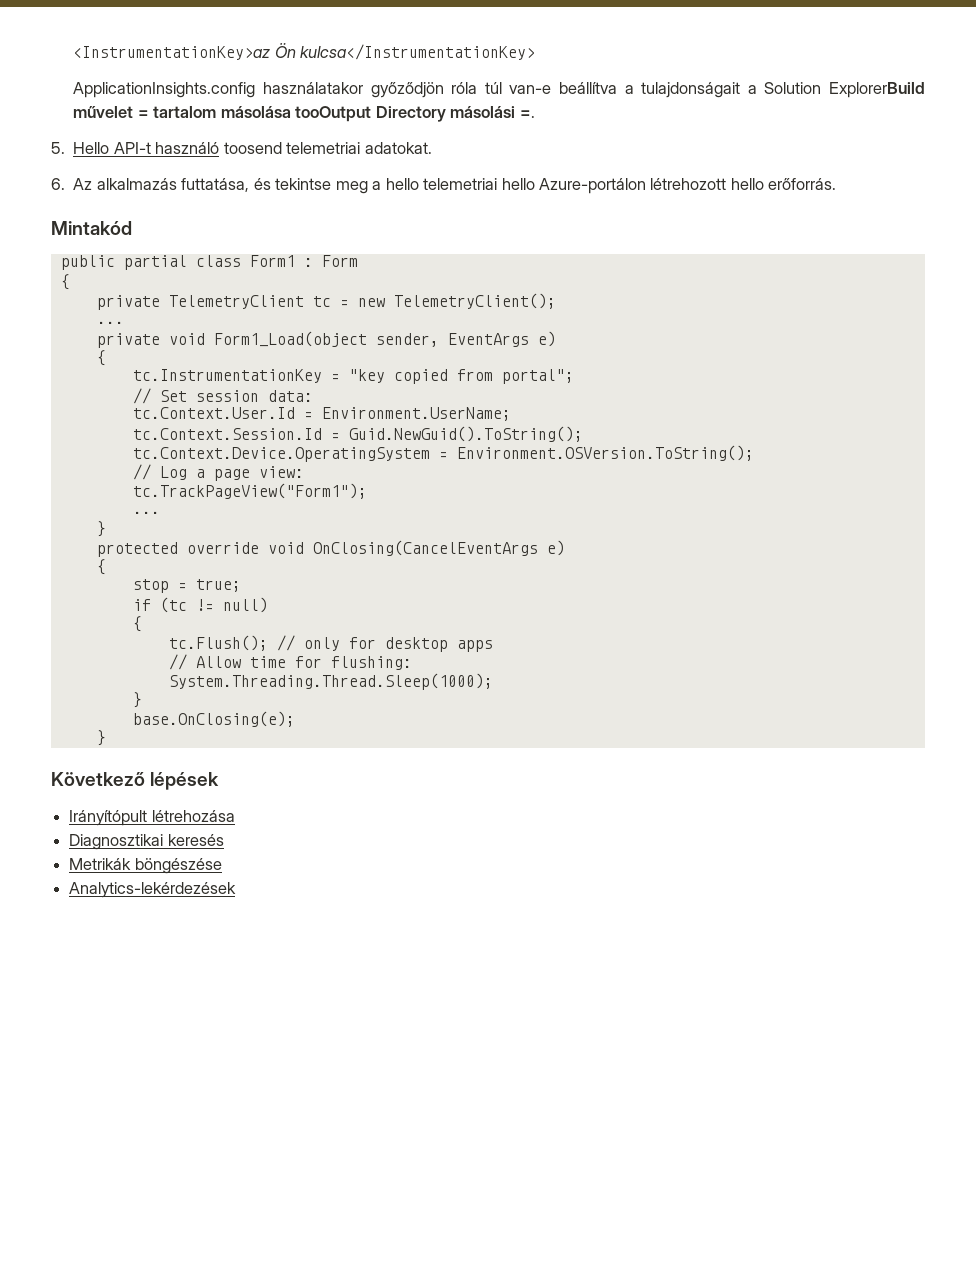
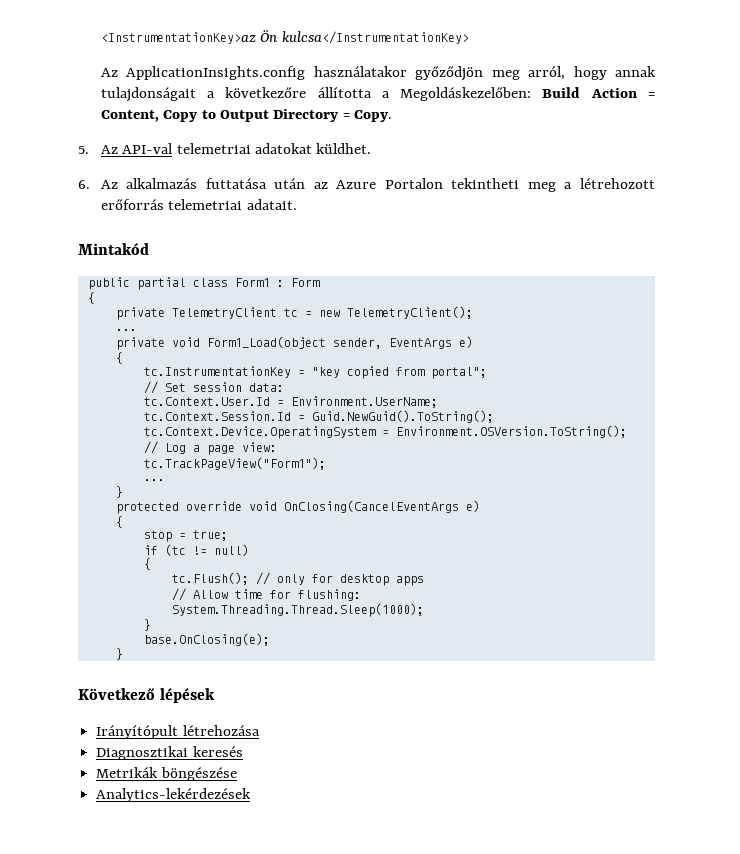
- ApplicationInsights.config használatakor győződjön róla túl van-e beállítva a tulajdonságait a Solution ExplorerBuild művelet = tartalom másolása tooOutput Directory másolási =.
- 5. Hello API-t használó toosend telemetriai adatokat.
- 6. Az alkalmazás futtatása, és tekintse meg a hello telemetriai hello Azure-portálon létrehozott hello erőforrás.
+ Az ApplicationInsights.config használatakor győződjön meg arról, hogy annak tulajdonságait a következőre állította a Megoldáskezelőben: Build Action = Content, Copy to Output Directory = Copy.
+ 5. Az API-val telemetriai adatokat küldhet.
+ 6. Az alkalmazás futtatása után az Azure Portalon tekintheti meg a létrehozott erőforrás telemetriai adatait.

